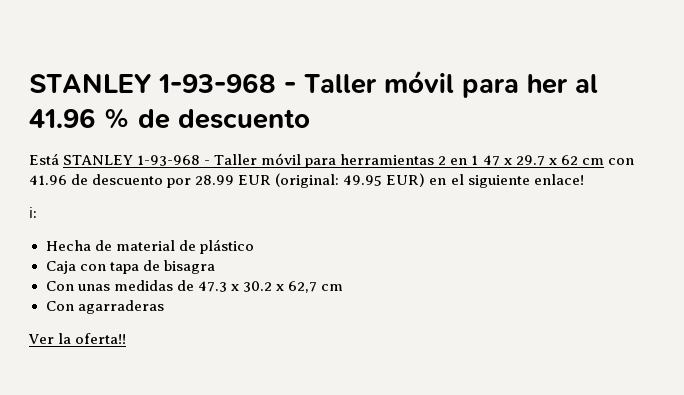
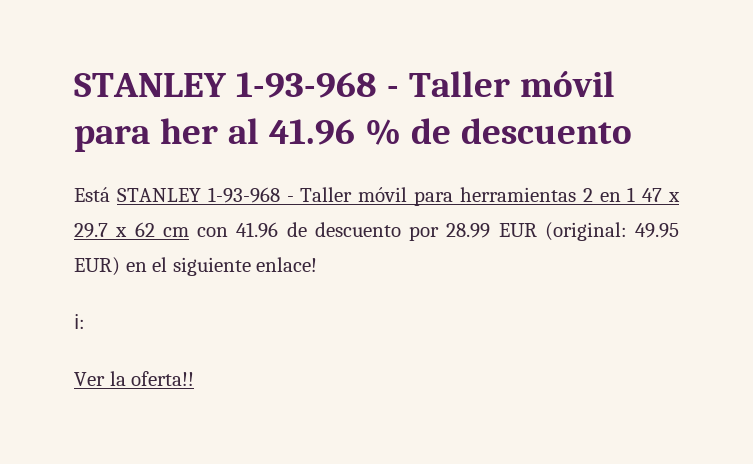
- Hecha de material de plástico
- Caja con tapa de bisagra
- Con unas medidas de 47.3 x 30.2 x 62,7 cm
- Con agarraderas

